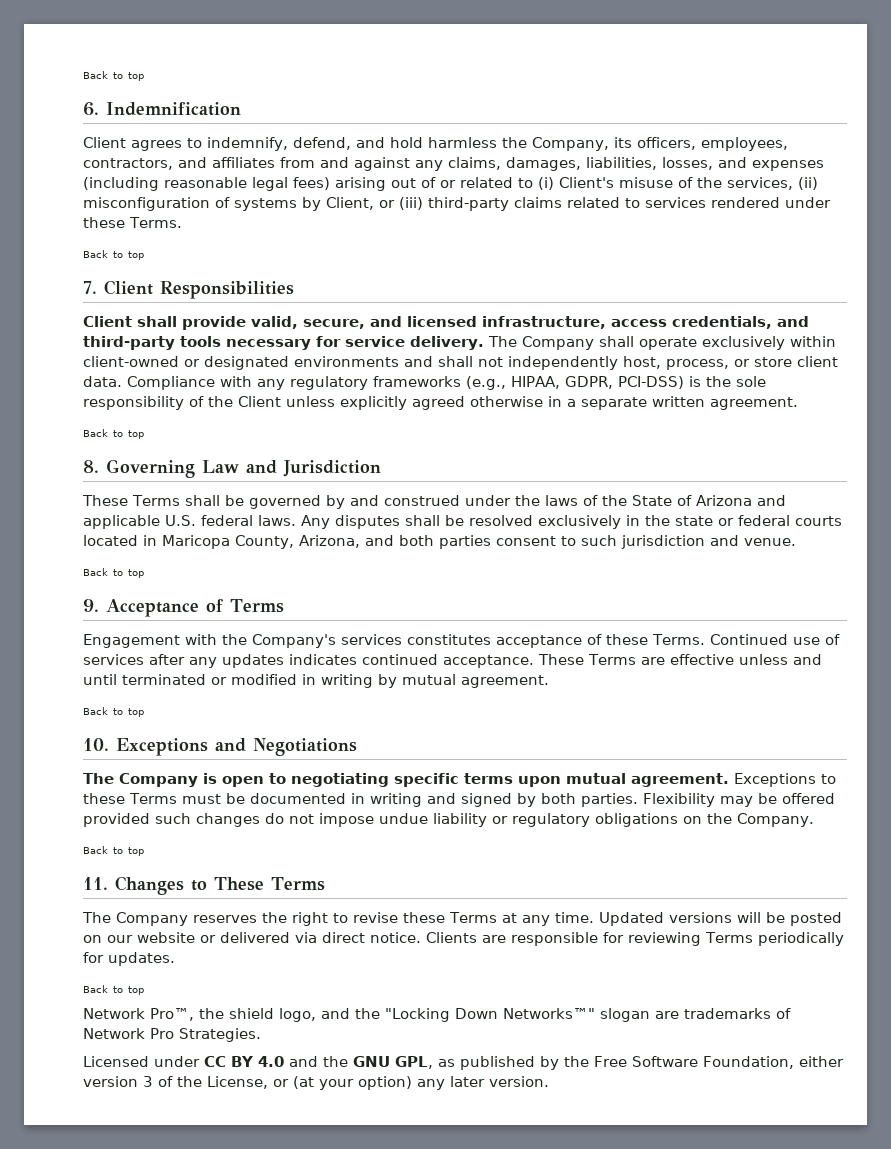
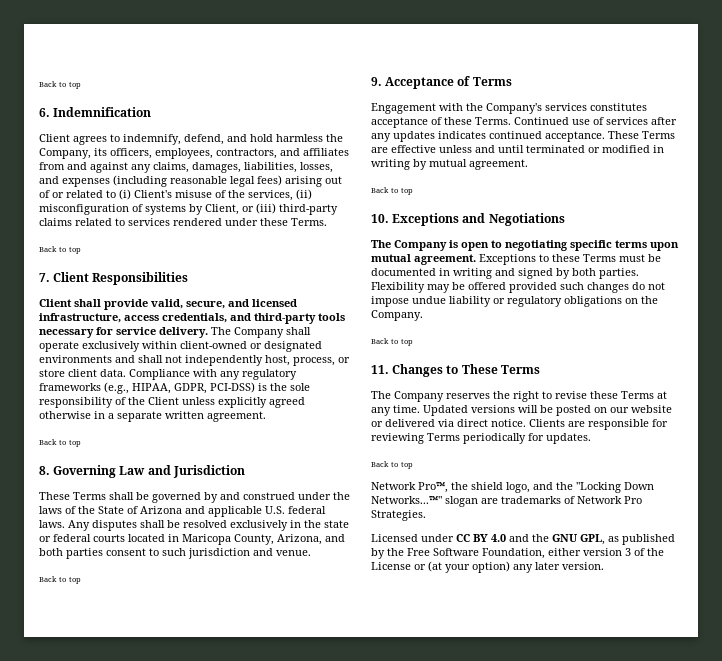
- Network Pro™, the shield logo, and the "Locking Down Networks™" slogan are trademarks of Network Pro Strategies.
+ Network Pro™, the shield logo, and the "Locking Down Networks...™" slogan are trademarks of Network Pro Strategies.
- Licensed under CC BY 4.0 and the GNU GPL, as published by the Free Software Foundation, either version 3 of the License, or (at your option) any later version.
+ Licensed under CC BY 4.0 and the GNU GPL, as published by the Free Software Foundation, either version 3 of the License or (at your option) any later version.

